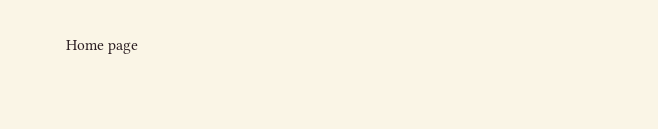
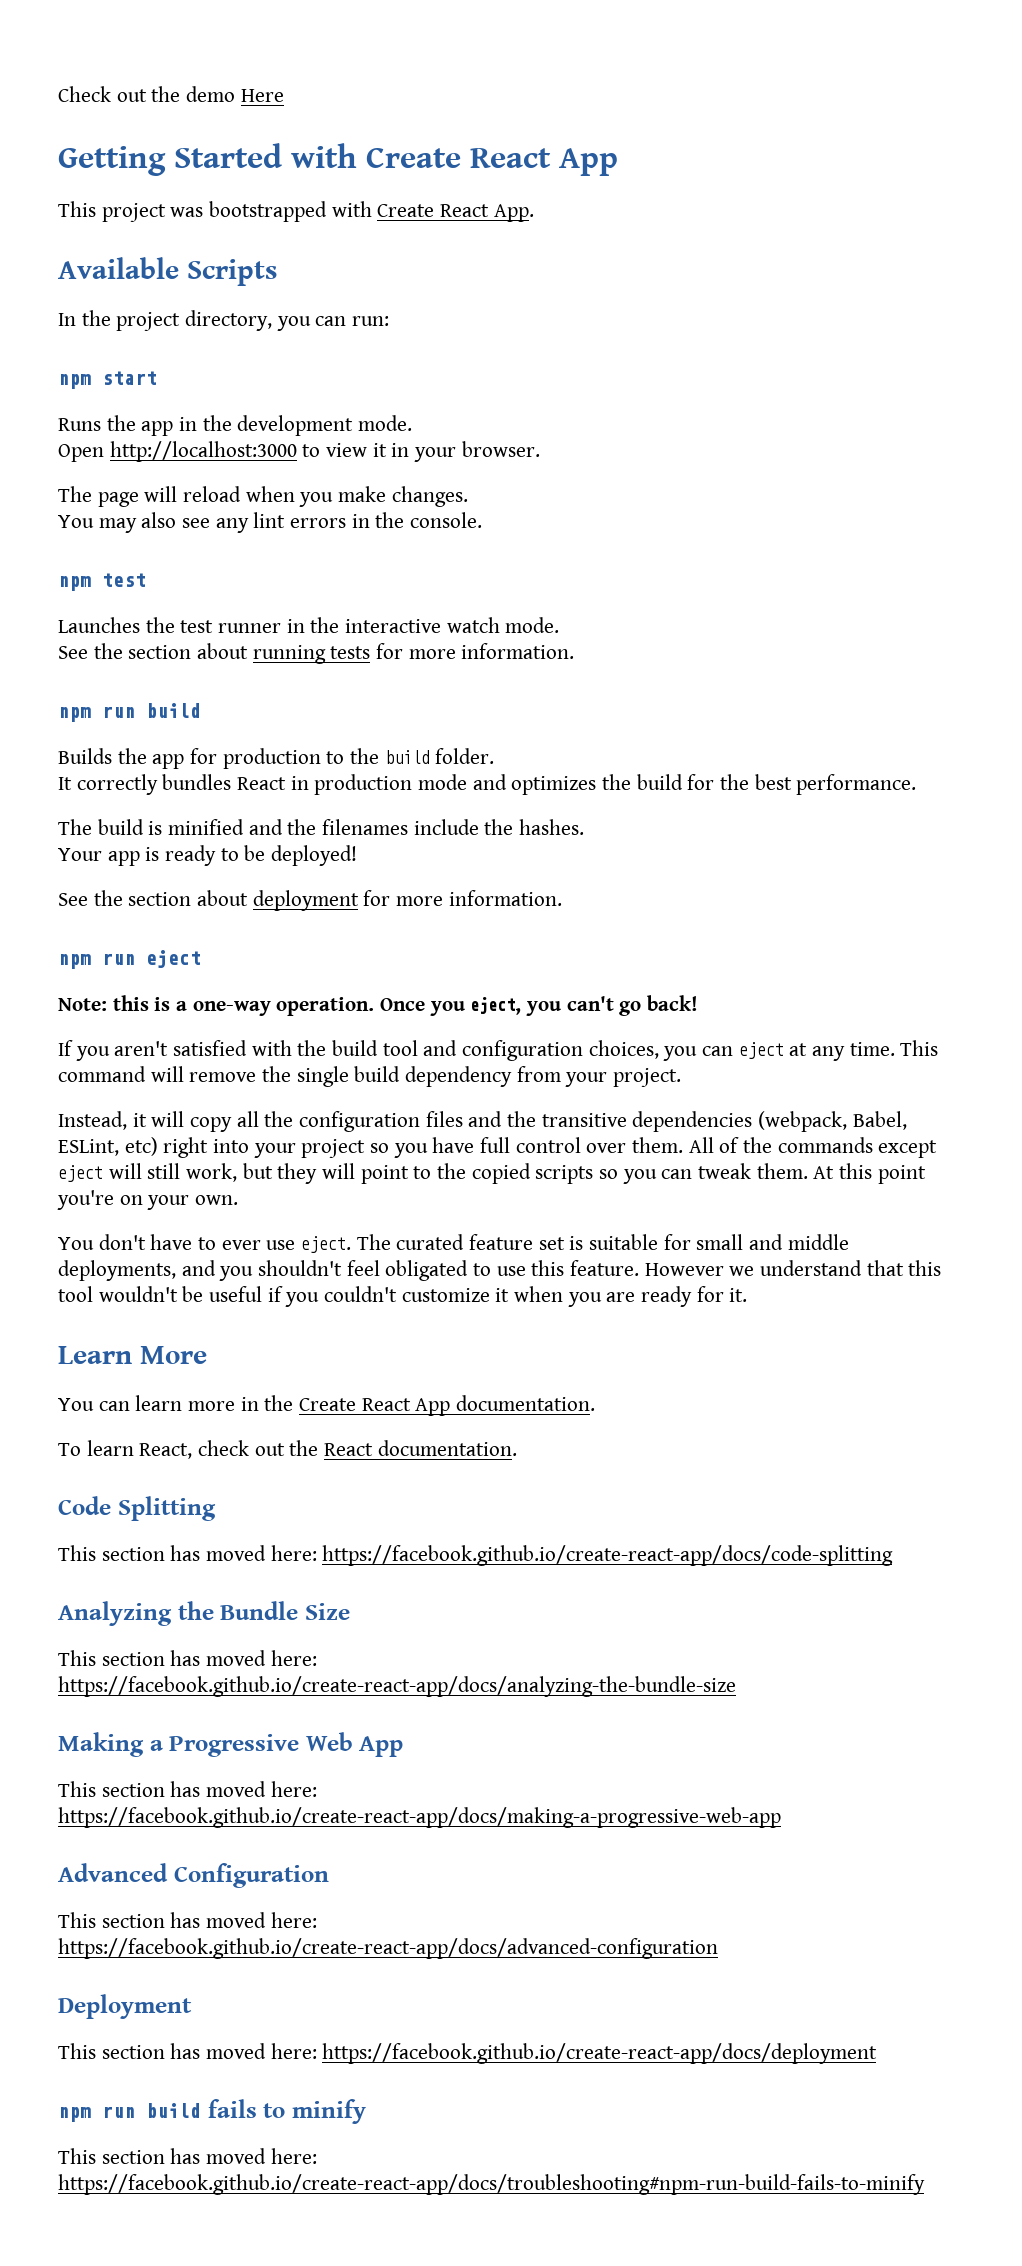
- Home page
+ Check out the demo Here
+ Getting Started with Create React App
+ This project was bootstrapped with Create React App.
+ Available Scripts
+ In the project directory, you can run:
+ npm start
+ Runs the app in the development mode.
+ Open http://localhost:3000 to view it in your browser.
+ The page will reload when you make changes.
+ You may also see any lint errors in the console.
+ npm test
+ Launches the test runner in the interactive watch mode.
+ See the section about running tests for more information.
+ npm run build
+ Builds the app for production to the build folder.
+ It correctly bundles React in production mode and optimizes the build for the best performance.
+ The build is minified and the filenames include the hashes.
+ Your app is ready to be deployed!
+ See the section about deployment for more information.
+ npm run eject
+ Note: this is a one-way operation. Once you eject, you can't go back!
+ If you aren't satisfied with the build tool and configuration choices, you can eject at any time. This command will remove the single build dependency from your project.
+ Instead, it will copy all the configuration files and the transitive dependencies (webpack, Babel, ESLint, etc) right into your project so you have full control over them. All of the commands except eject will still work, but they will point to the copied scripts so you can tweak them. At this point you're on your own.
+ You don't have to ever use eject. The curated feature set is suitable for small and middle deployments, and you shouldn't feel obligated to use this feature. However we understand that this tool wouldn't be useful if you couldn't customize it when you are ready for it.
+ Learn More
+ You can learn more in the Create React App documentation.
+ To learn React, check out the React documentation.
+ Code Splitting
+ This section has moved here: https://facebook.github.io/create-react-app/docs/code-splitting
+ Analyzing the Bundle Size
+ This section has moved here: https://facebook.github.io/create-react-app/docs/analyzing-the-bundle-size
+ Making a Progressive Web App
+ This section has moved here: https://facebook.github.io/create-react-app/docs/making-a-progressive-web-app
+ Advanced Configuration
+ This section has moved here: https://facebook.github.io/create-react-app/docs/advanced-configuration
+ Deployment
+ This section has moved here: https://facebook.github.io/create-react-app/docs/deployment
+ npm run build fails to minify
+ This section has moved here: https://facebook.github.io/create-react-app/docs/troubleshooting#npm-run-build-fails-to-minify

